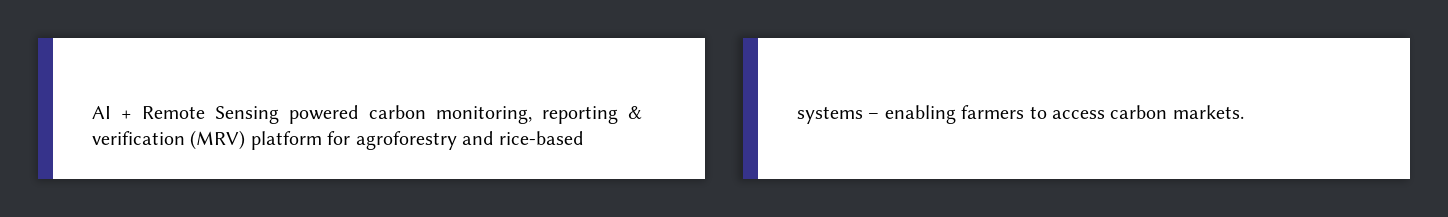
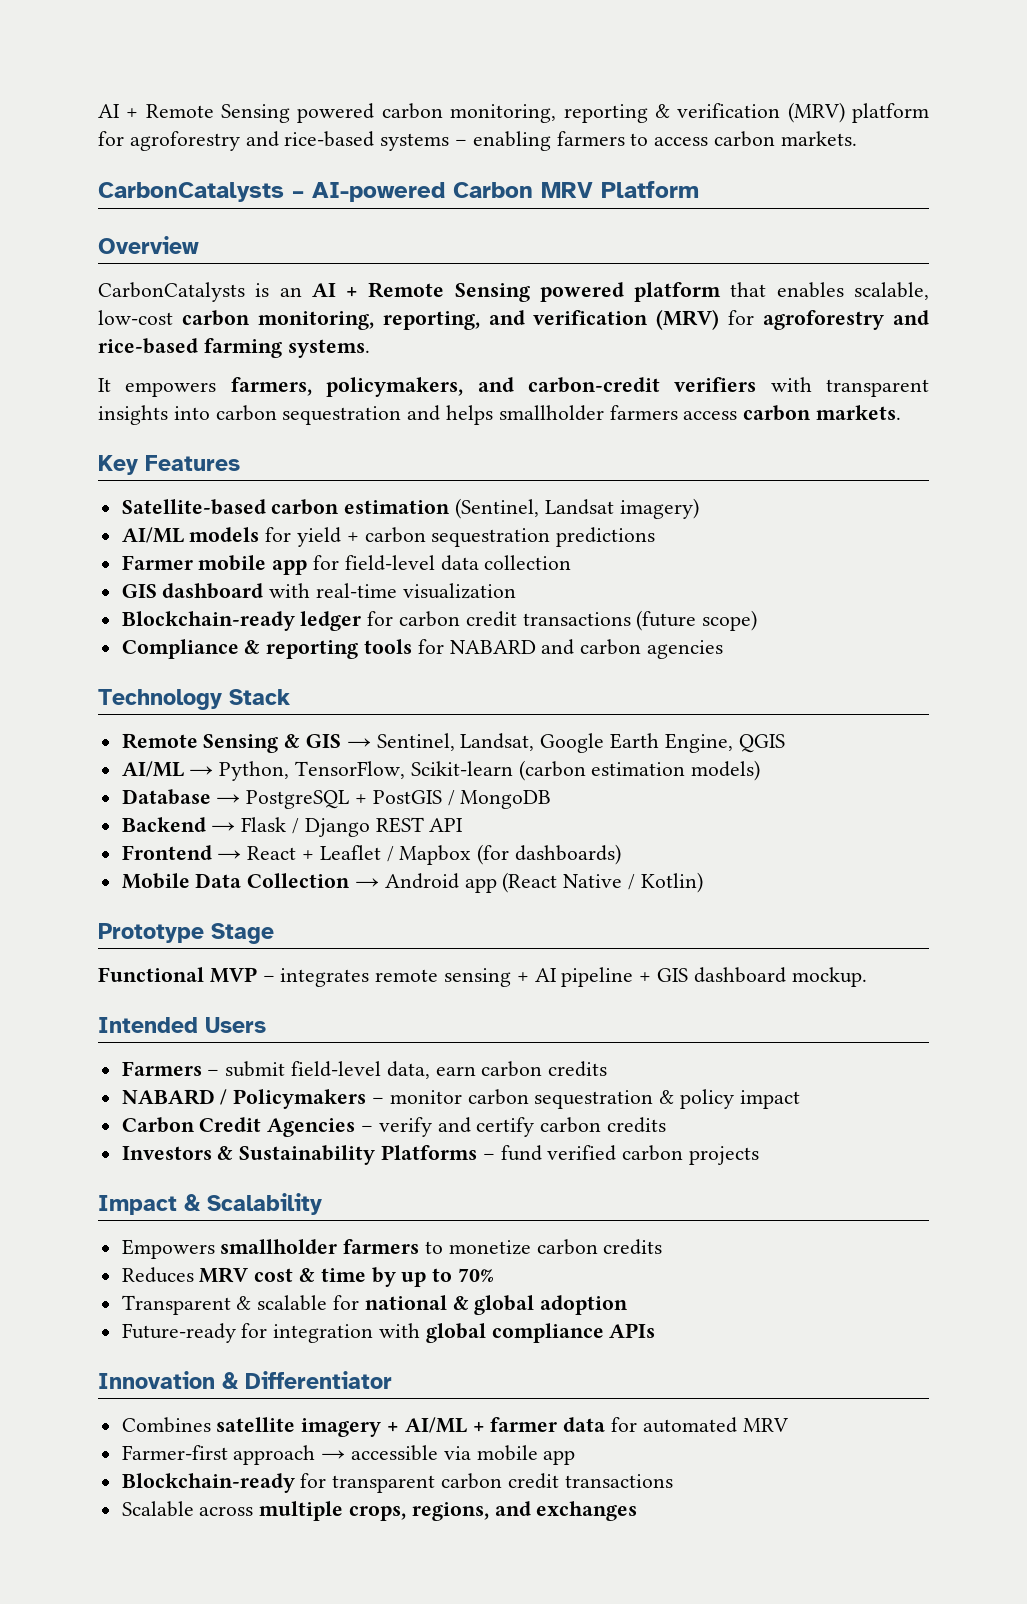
+ CarbonCatalysts – AI-powered Carbon MRV Platform
+ Overview
+ CarbonCatalysts is an AI + Remote Sensing powered platform that enables scalable, low-cost carbon monitoring, reporting, and verification (MRV) for agroforestry and rice-based farming systems.
+ It empowers farmers, policymakers, and carbon-credit verifiers with transparent insights into carbon sequestration and helps smallholder farmers access carbon markets.
+ Key Features
+ Satellite-based carbon estimation (Sentinel, Landsat imagery)
+ AI/ML models for yield + carbon sequestration predictions
+ Farmer mobile app for field-level data collection
+ GIS dashboard with real-time visualization
+ Blockchain-ready ledger for carbon credit transactions (future scope)
+ Compliance & reporting tools for NABARD and carbon agencies
+ Technology Stack
+ Remote Sensing & GIS → Sentinel, Landsat, Google Earth Engine, QGIS
+ AI/ML → Python, TensorFlow, Scikit-learn (carbon estimation models)
+ Database → PostgreSQL + PostGIS / MongoDB
+ Backend → Flask / Django REST API
+ Frontend → React + Leaflet / Mapbox (for dashboards)
+ Mobile Data Collection → Android app (React Native / Kotlin)
+ Prototype Stage
+ Functional MVP – integrates remote sensing + AI pipeline + GIS dashboard mockup.
+ Intended Users
+ Farmers – submit field-level data, earn carbon credits
+ NABARD / Policymakers – monitor carbon sequestration & policy impact
+ Carbon Credit Agencies – verify and certify carbon credits
+ Investors & Sustainability Platforms – fund verified carbon projects
+ Impact & Scalability
+ Empowers smallholder farmers to monetize carbon credits
+ Reduces MRV cost & time by up to 70%
+ Transparent & scalable for national & global adoption
+ Future-ready for integration with global compliance APIs
+ Innovation & Differentiator
+ Combines satellite imagery + AI/ML + farmer data for automated MRV
+ Farmer-first approach → accessible via mobile app
+ Blockchain-ready for transparent carbon credit transactions
+ Scalable across multiple crops, regions, and exchanges

